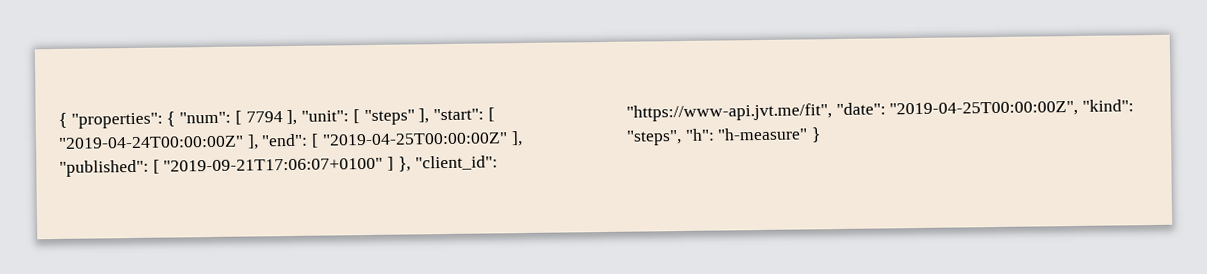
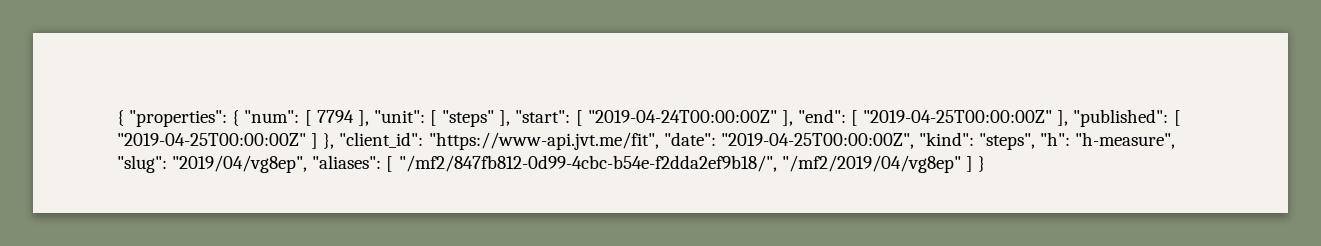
- { "properties": { "num": [ 7794 ], "unit": [ "steps" ], "start": [ "2019-04-24T00:00:00Z" ], "end": [ "2019-04-25T00:00:00Z" ], "published": [ "2019-09-21T17:06:07+0100" ] }, "client_id": "https://www-api.jvt.me/fit", "date": "2019-04-25T00:00:00Z", "kind": "steps", "h": "h-measure" }
+ { "properties": { "num": [ 7794 ], "unit": [ "steps" ], "start": [ "2019-04-24T00:00:00Z" ], "end": [ "2019-04-25T00:00:00Z" ], "published": [ "2019-04-25T00:00:00Z" ] }, "client_id": "https://www-api.jvt.me/fit", "date": "2019-04-25T00:00:00Z", "kind": "steps", "h": "h-measure", "slug": "2019/04/vg8ep", "aliases": [ "/mf2/847fb812-0d99-4cbc-b54e-f2dda2ef9b18/", "/mf2/2019/04/vg8ep" ] }

